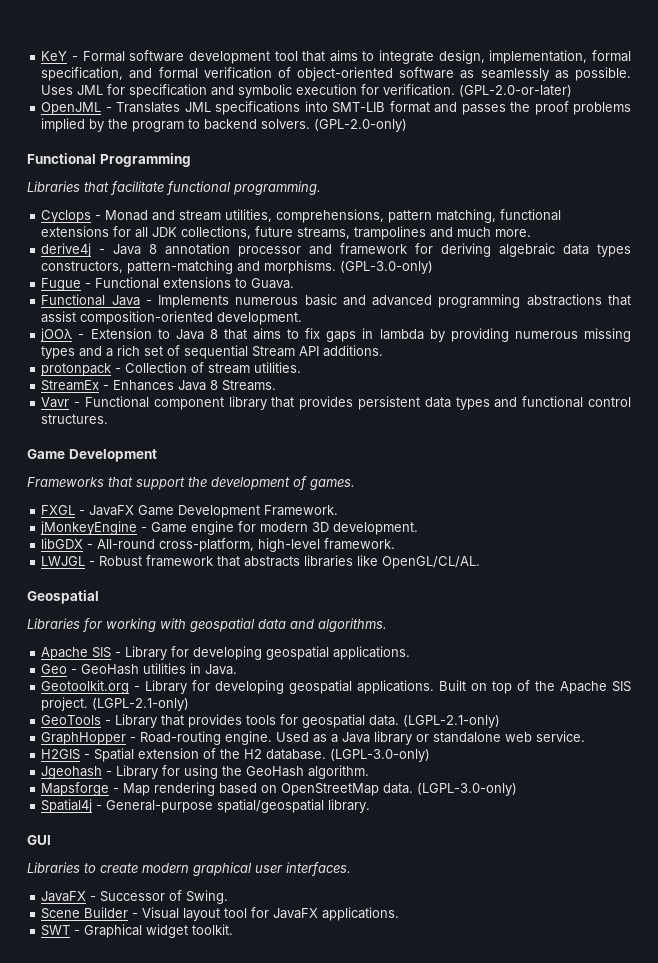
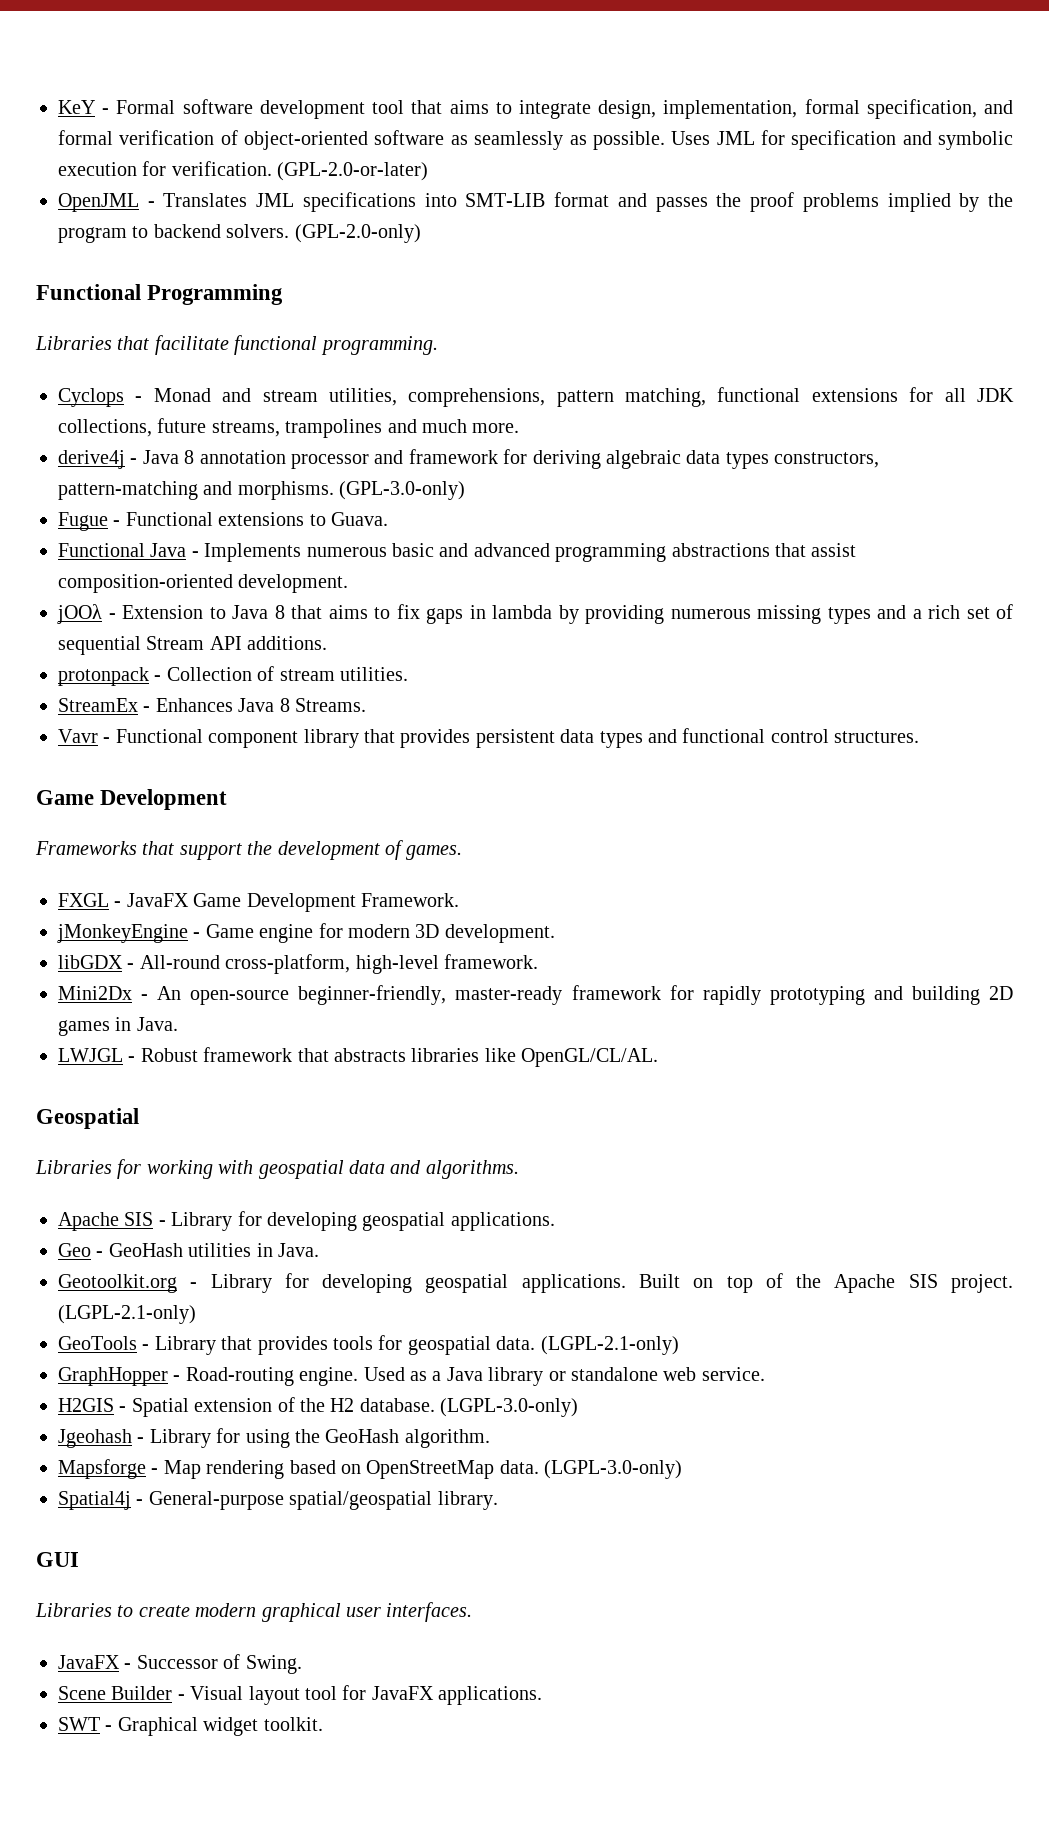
+ Mini2Dx - An open-source beginner-friendly, master-ready framework for rapidly prototyping and building 2D games in Java.

